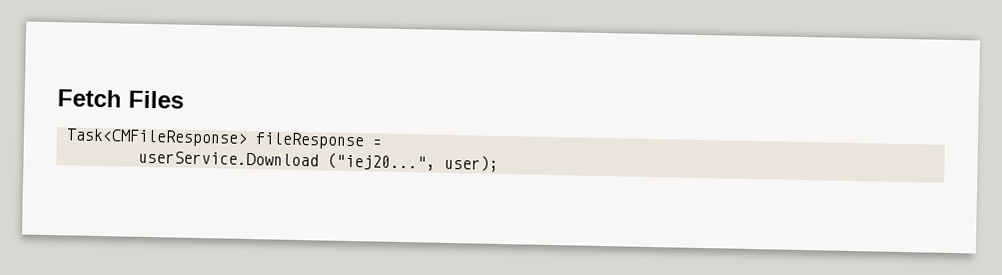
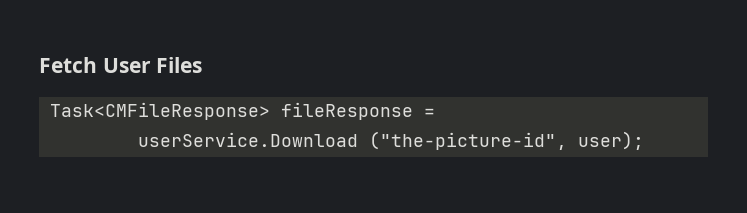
- Fetch Files
+ Fetch User Files
- userService.Download ("iej20...", user);
+ userService.Download ("the-picture-id", user);

